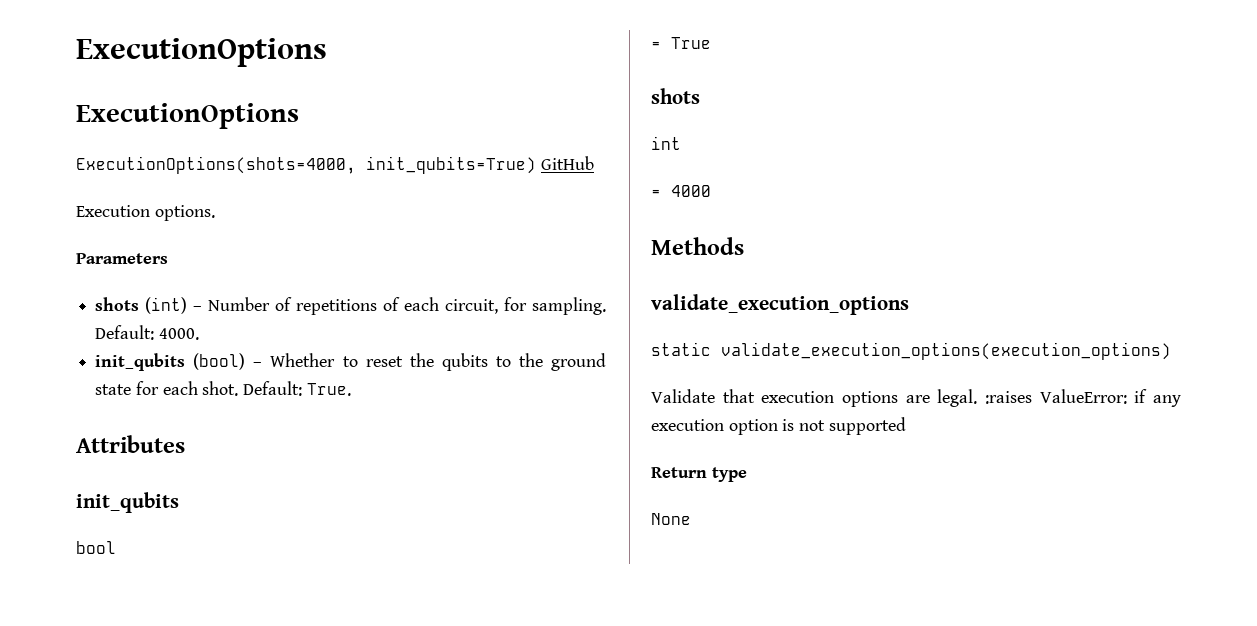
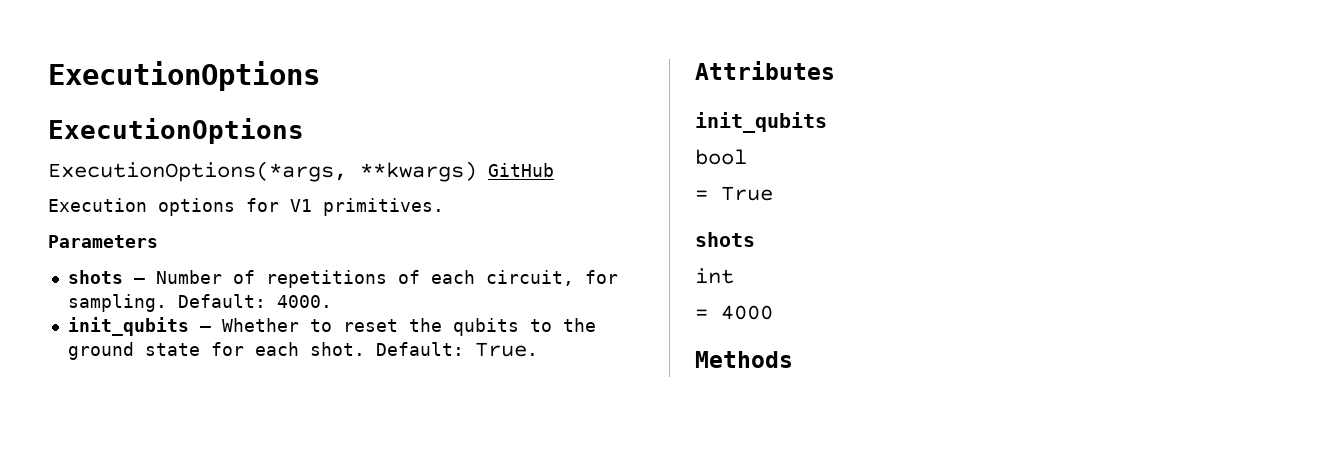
- ExecutionOptions(shots=4000, init_qubits=True) GitHub
+ ExecutionOptions(*args, **kwargs) GitHub
- Execution options.
+ Execution options for V1 primitives.
- shots (int) – Number of repetitions of each circuit, for sampling.
+ shots – Number of repetitions of each circuit, for sampling.
- init_qubits (bool) – Whether to reset the qubits to the ground state for each shot.
+ init_qubits – Whether to reset the qubits to the ground state for each shot.
- validate_execution_options
- static validate_execution_options(execution_options)
- Validate that execution options are legal. :raises ValueError: if any execution option is not supported
- Return type
- None

